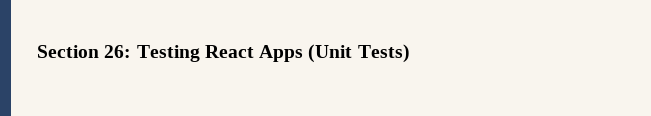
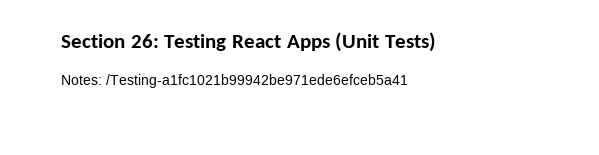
+ Notes: /Testing-a1fc1021b99942be971ede6efceb5a41

